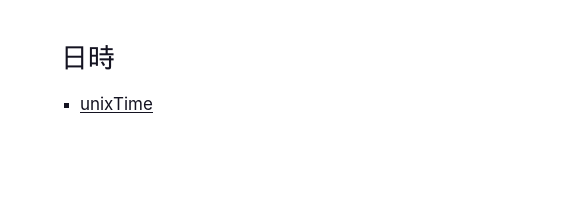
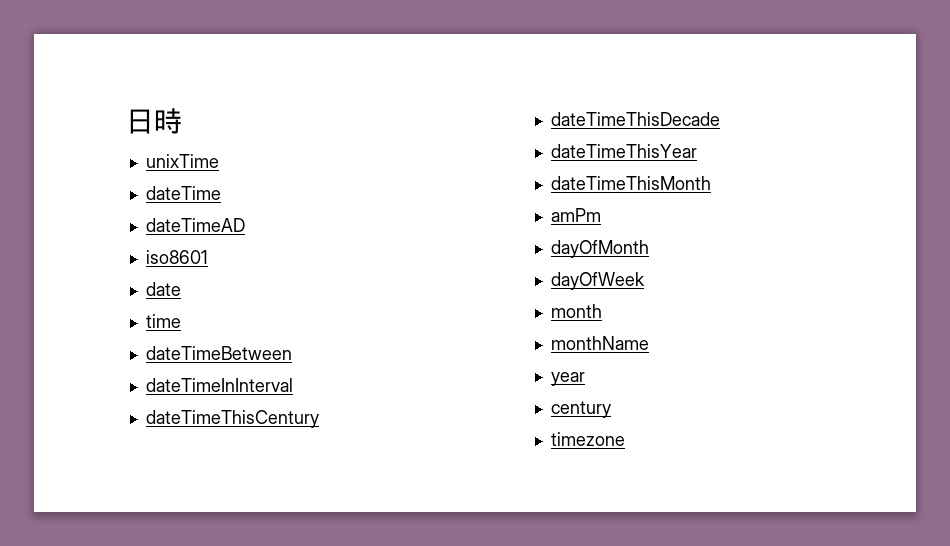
+ dateTime
+ dateTimeAD
+ iso8601
+ date
+ time
+ dateTimeBetween
+ dateTimeInInterval
+ dateTimeThisCentury
+ dateTimeThisDecade
+ dateTimeThisYear
+ dateTimeThisMonth
+ amPm
+ dayOfMonth
+ dayOfWeek
+ month
+ monthName
+ year
+ century
+ timezone

